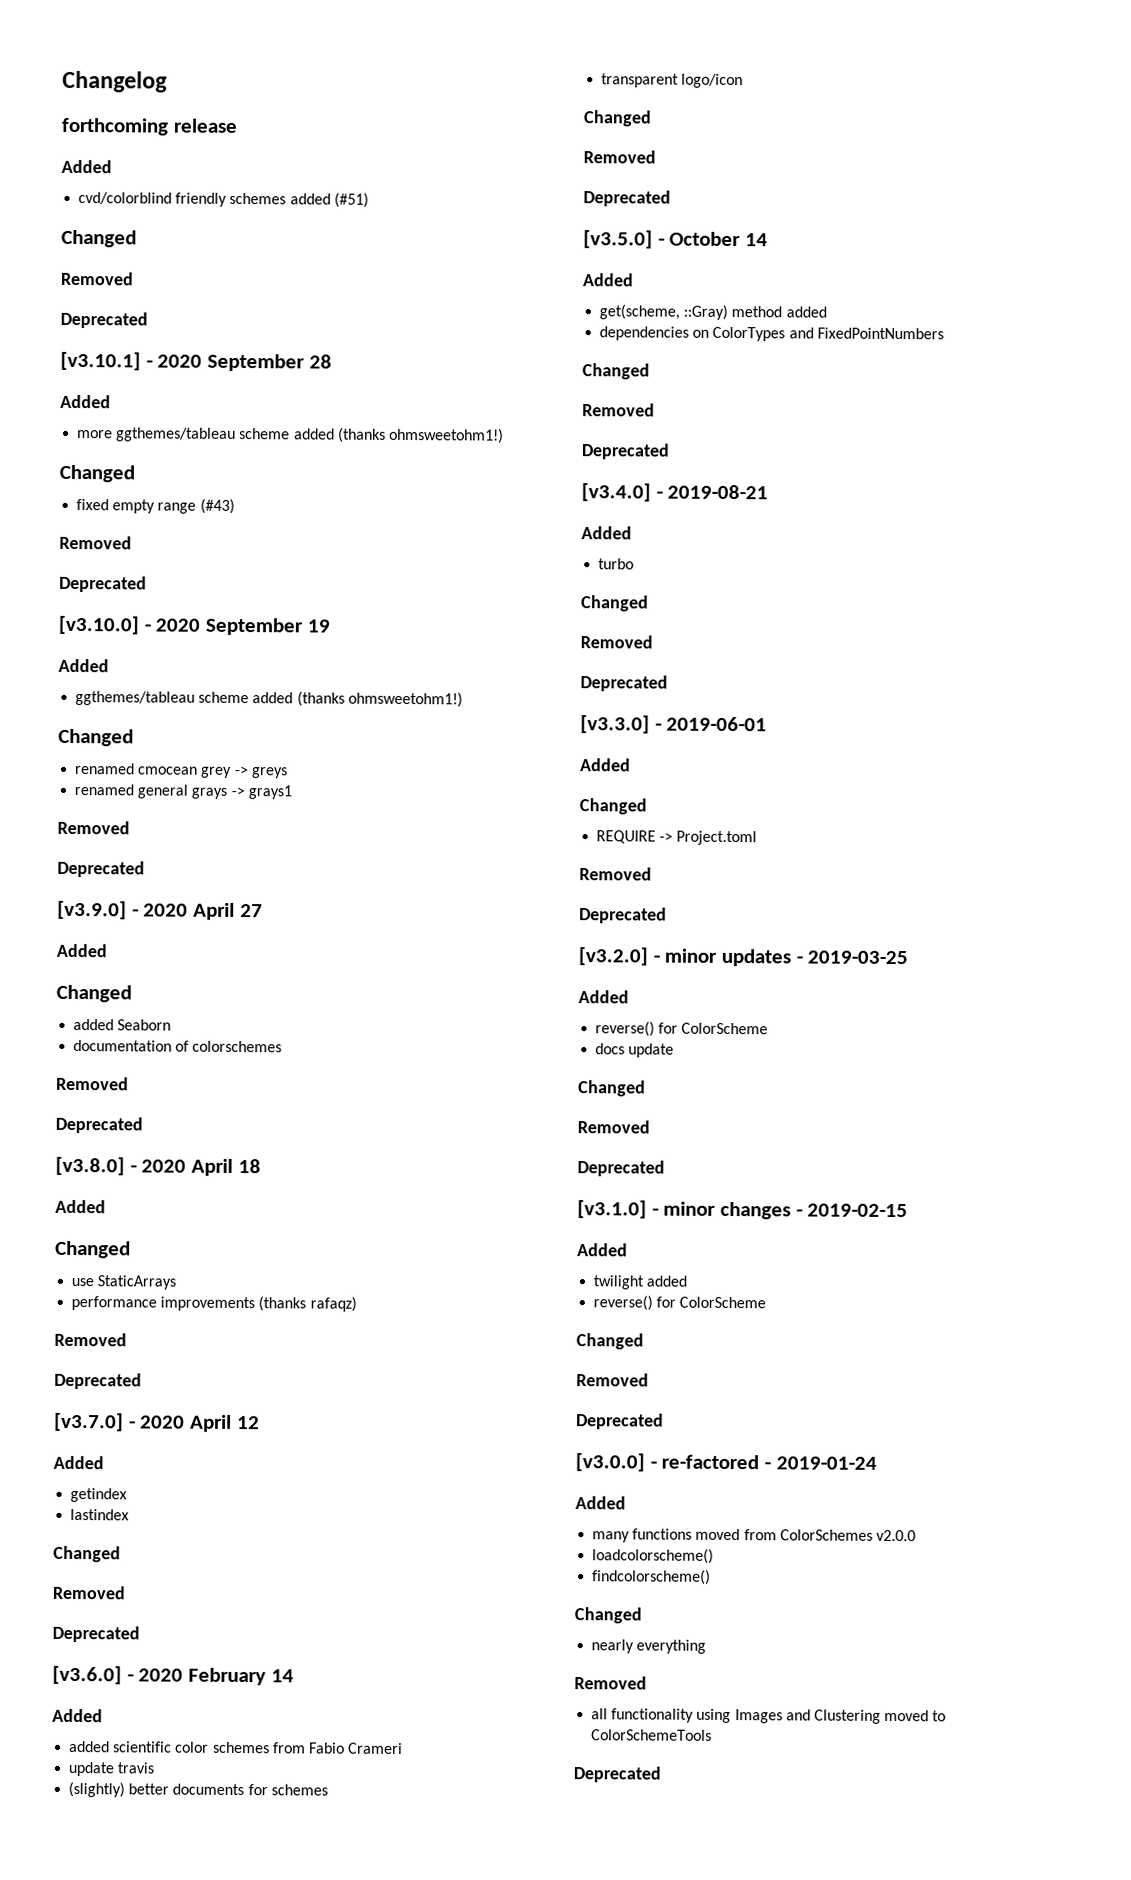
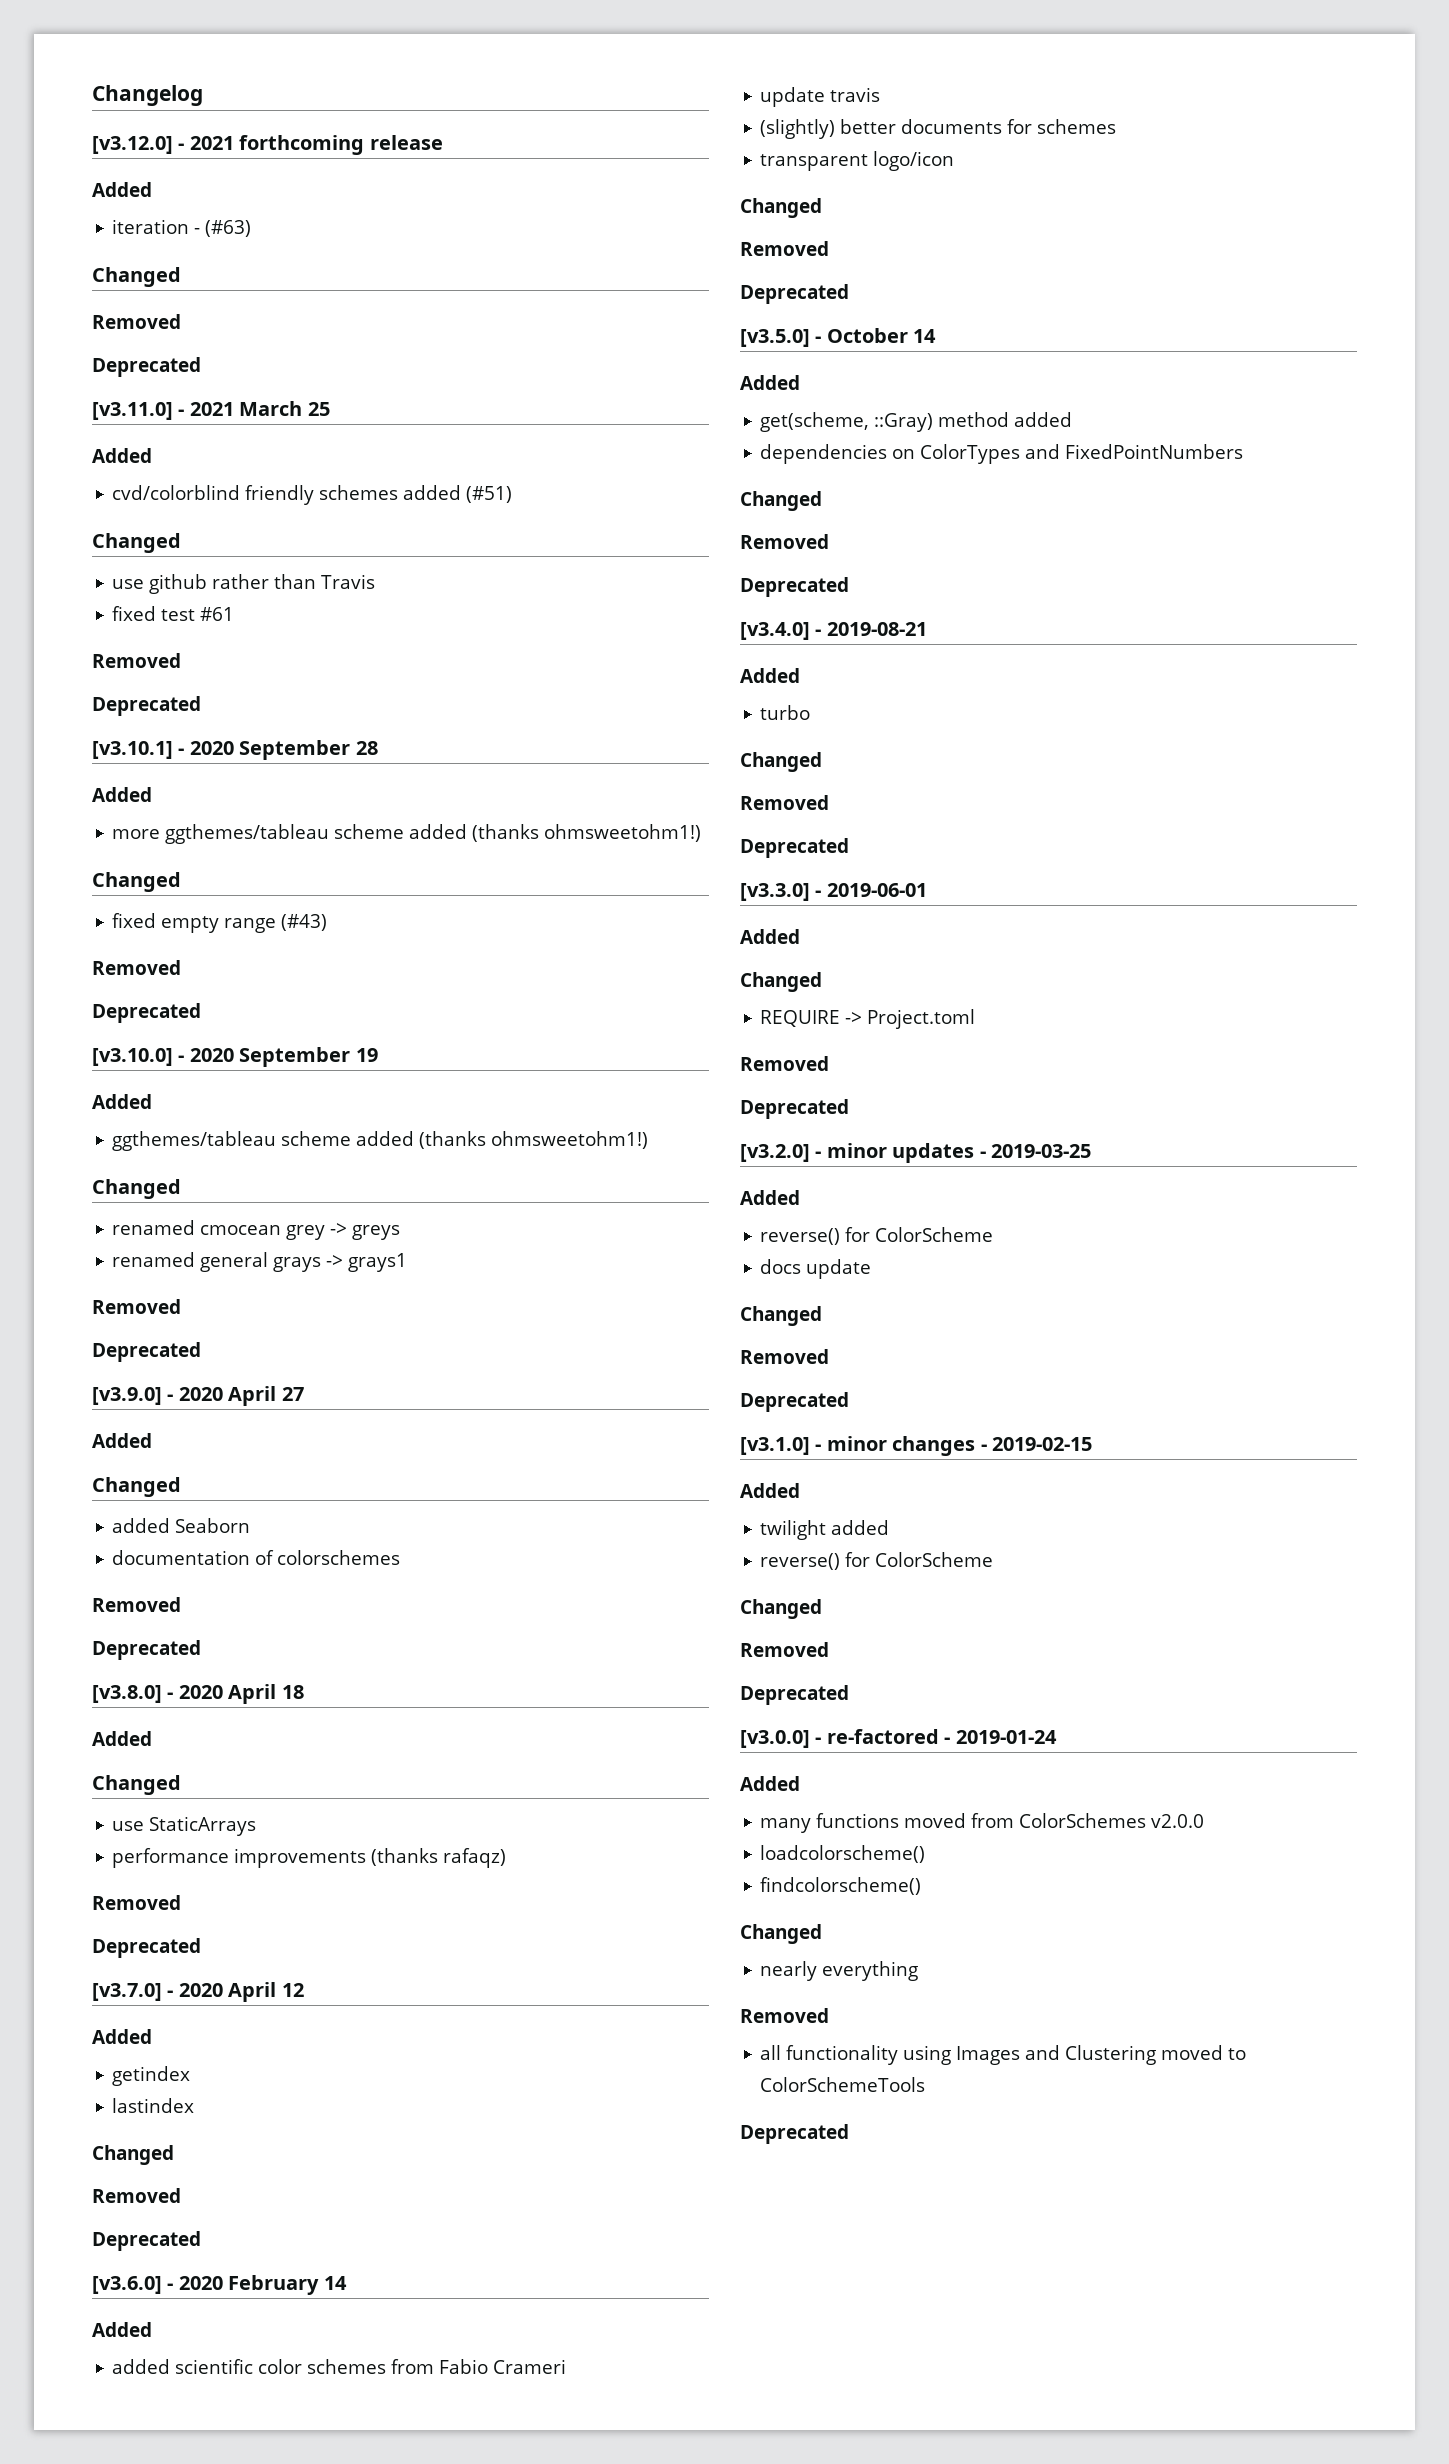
- forthcoming release
+ [v3.12.0] - 2021 forthcoming release
+ iteration - (#63)
+ Changed
+ Removed
+ Deprecated
+ [v3.11.0] - 2021 March 25
+ Added
+ use github rather than Travis
+ fixed test #61

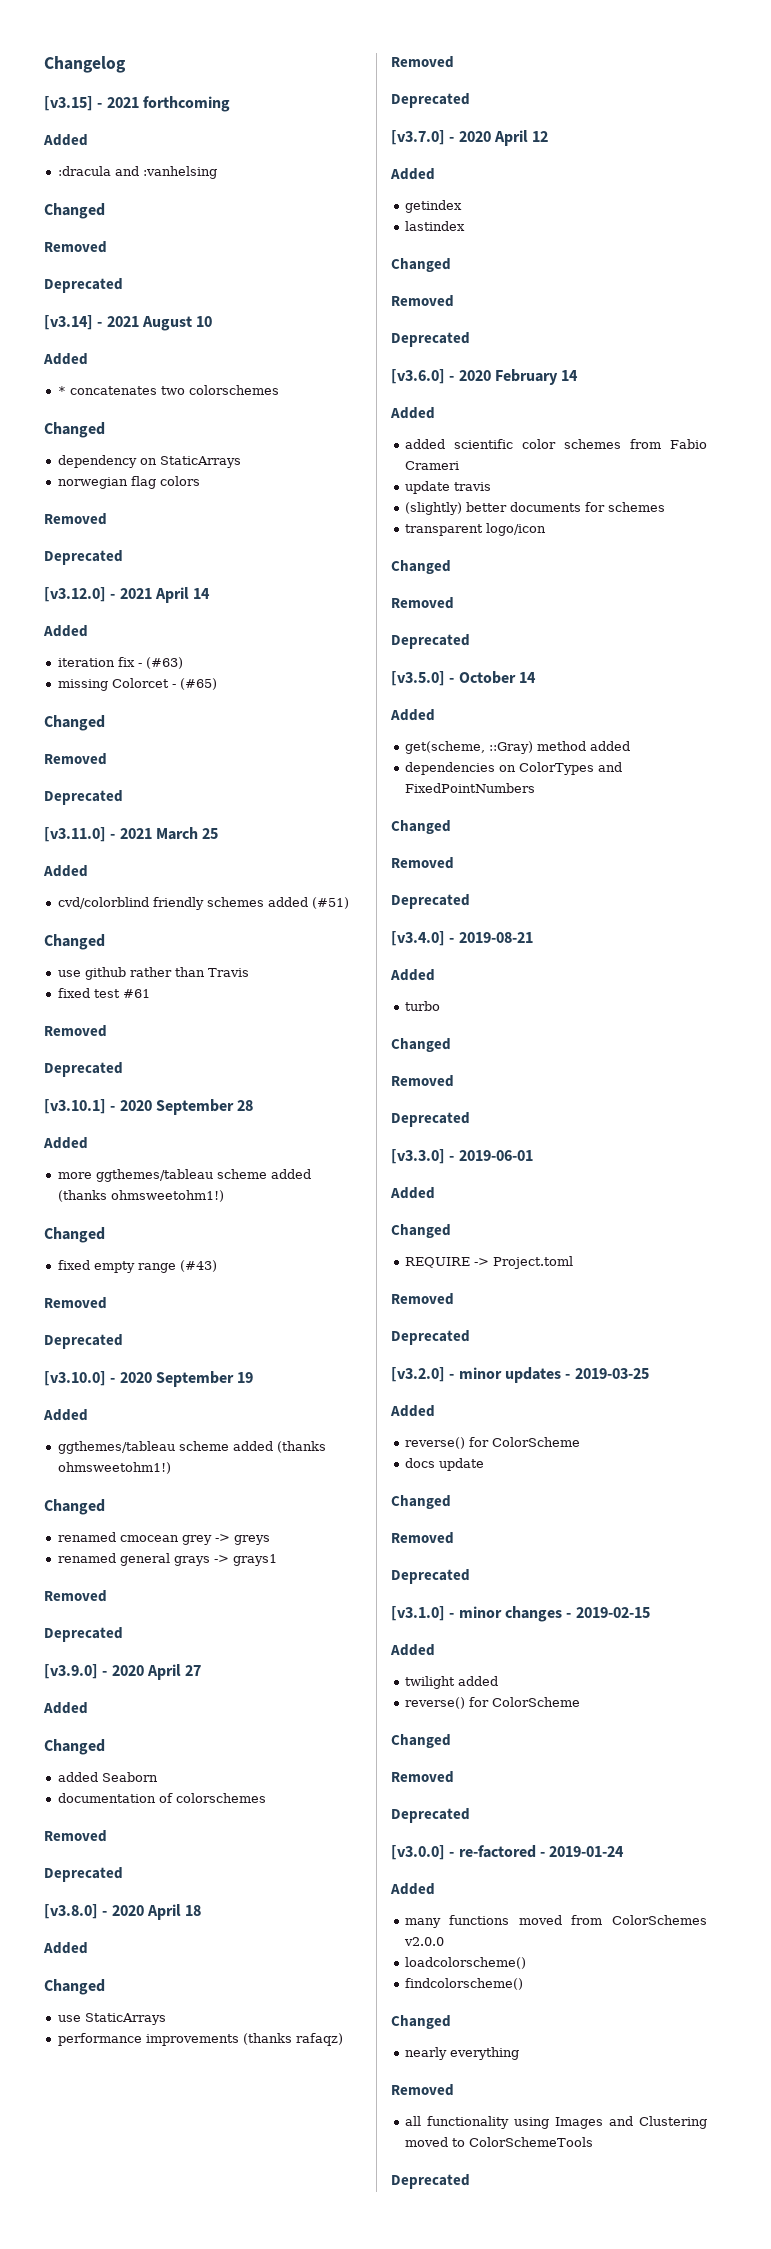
+ [v3.15] - 2021 forthcoming
+ Added
+ :dracula and :vanhelsing
+ Changed
+ Removed
+ Deprecated
+ [v3.14] - 2021 August 10
+ Added
+ * concatenates two colorschemes
+ Changed
+ dependency on StaticArrays
+ norwegian flag colors
+ Removed
+ Deprecated
- [v3.12.0] - 2021 forthcoming release
+ [v3.12.0] - 2021 April 14
- iteration - (#63)
+ iteration fix - (#63)
+ missing Colorcet - (#65)

